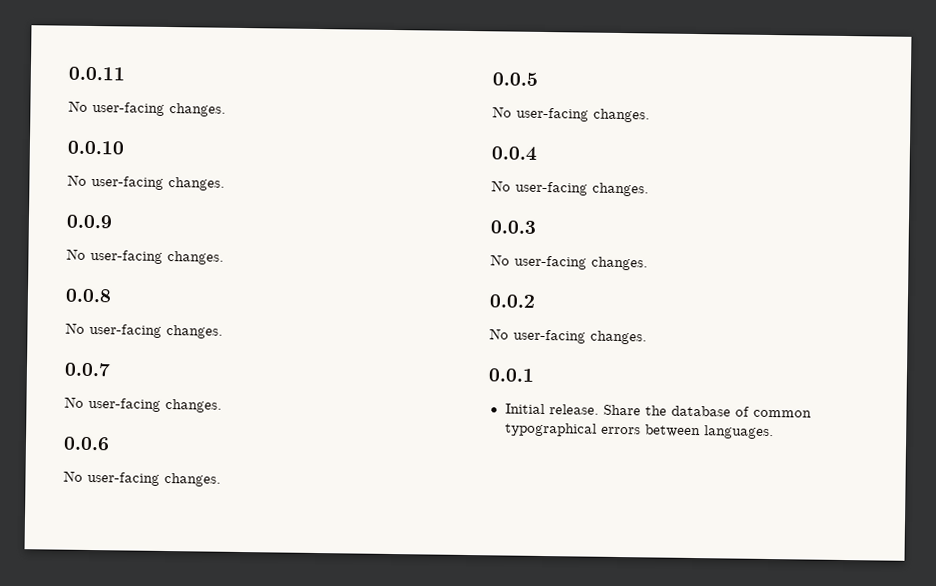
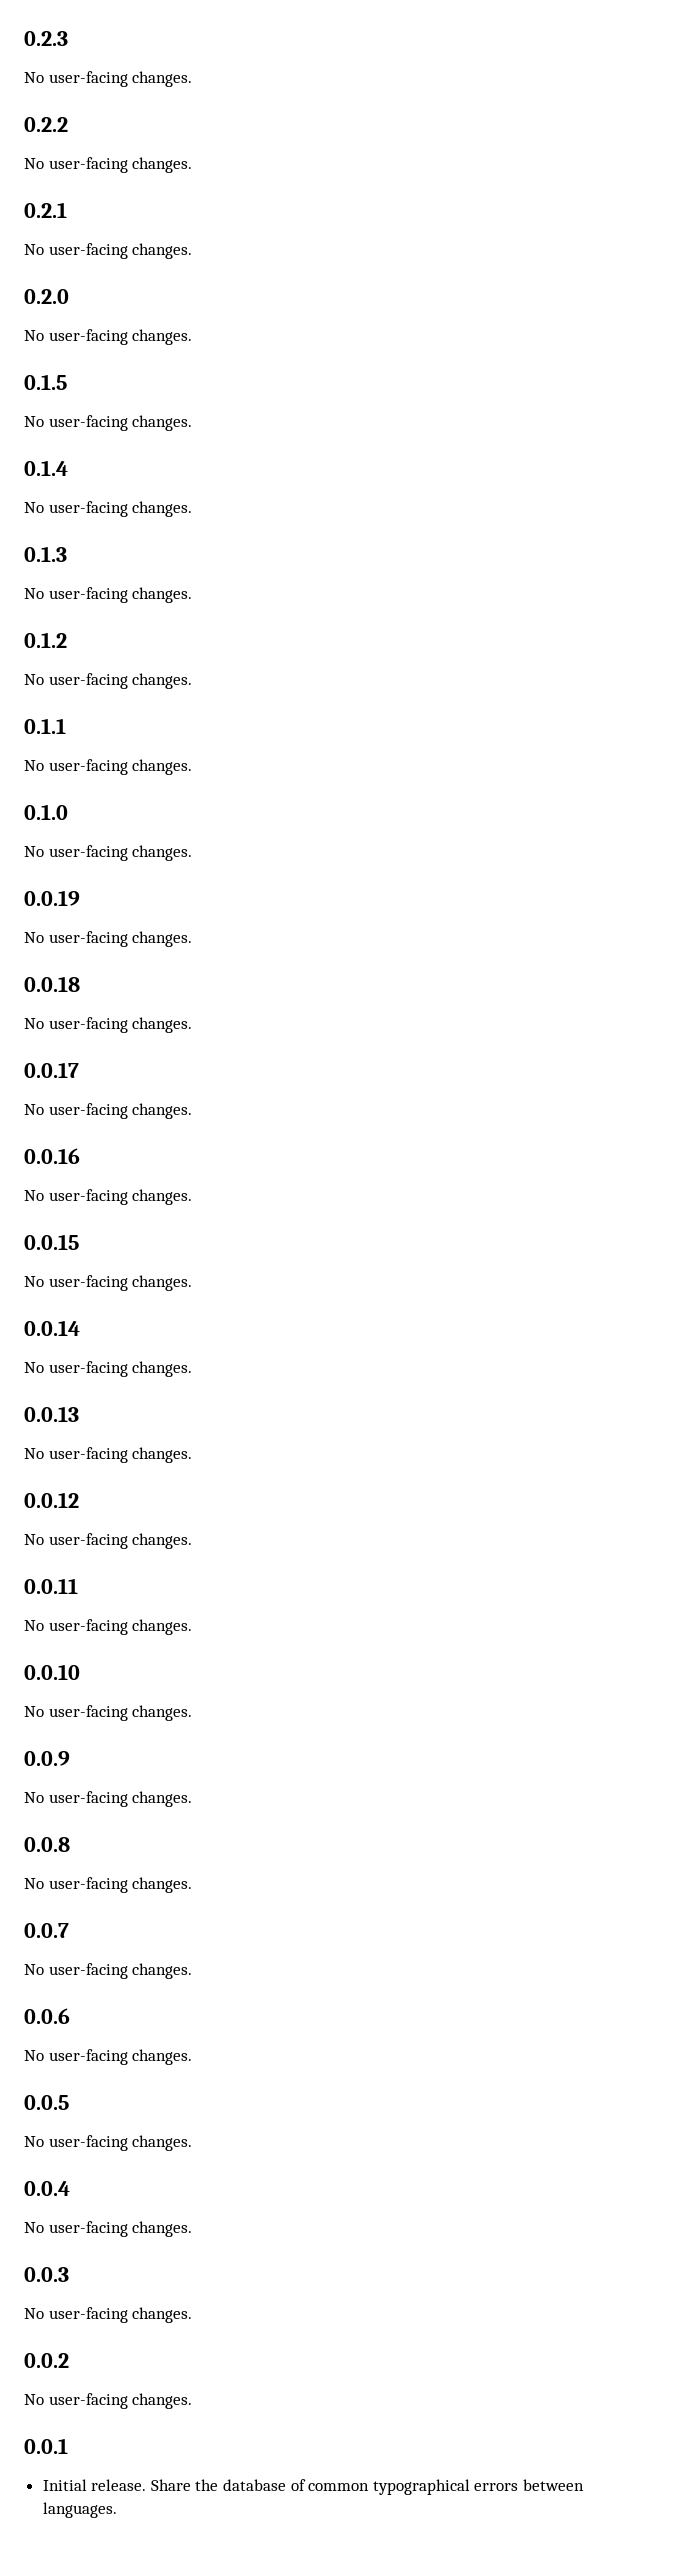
+ 0.2.3
+ No user-facing changes.
+ 0.2.2
+ No user-facing changes.
+ 0.2.1
+ No user-facing changes.
+ 0.2.0
+ No user-facing changes.
+ 0.1.5
+ No user-facing changes.
+ 0.1.4
+ No user-facing changes.
+ 0.1.3
+ No user-facing changes.
+ 0.1.2
+ No user-facing changes.
+ 0.1.1
+ No user-facing changes.
+ 0.1.0
+ No user-facing changes.
+ 0.0.19
+ No user-facing changes.
+ 0.0.18
+ No user-facing changes.
+ 0.0.17
+ No user-facing changes.
+ 0.0.16
+ No user-facing changes.
+ 0.0.15
+ No user-facing changes.
+ 0.0.14
+ No user-facing changes.
+ 0.0.13
+ No user-facing changes.
+ 0.0.12
+ No user-facing changes.

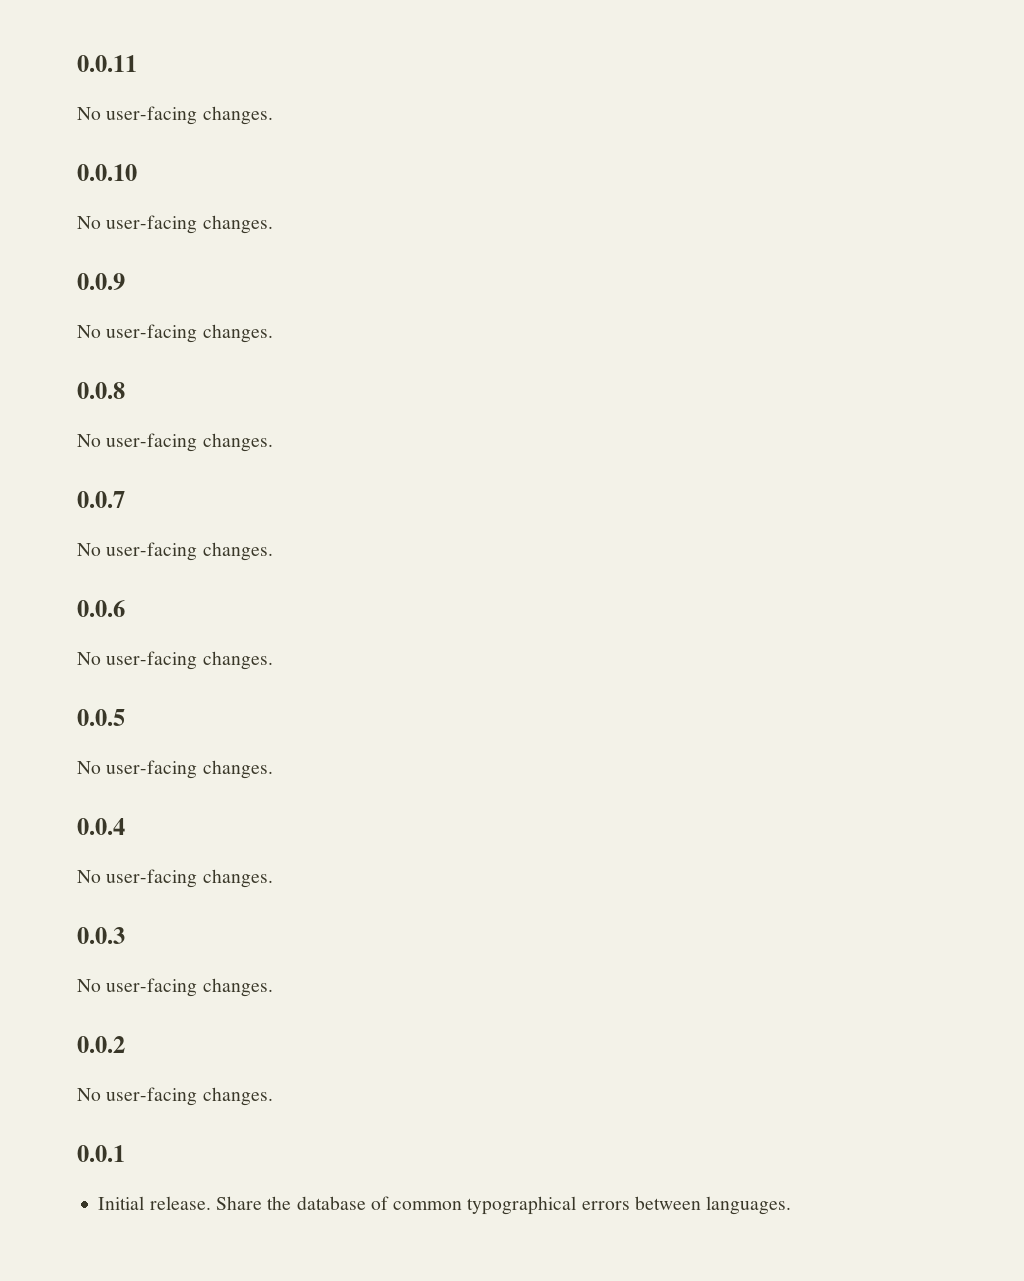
- 0.2.3
- No user-facing changes.
- 0.2.2
- No user-facing changes.
- 0.2.1
- No user-facing changes.
- 0.2.0
- No user-facing changes.
- 0.1.5
- No user-facing changes.
- 0.1.4
- No user-facing changes.
- 0.1.3
- No user-facing changes.
- 0.1.2
- No user-facing changes.
- 0.1.1
- No user-facing changes.
- 0.1.0
- No user-facing changes.
- 0.0.19
- No user-facing changes.
- 0.0.18
- No user-facing changes.
- 0.0.17
- No user-facing changes.
- 0.0.16
- No user-facing changes.
- 0.0.15
- No user-facing changes.
- 0.0.14
- No user-facing changes.
- 0.0.13
- No user-facing changes.
- 0.0.12
- No user-facing changes.

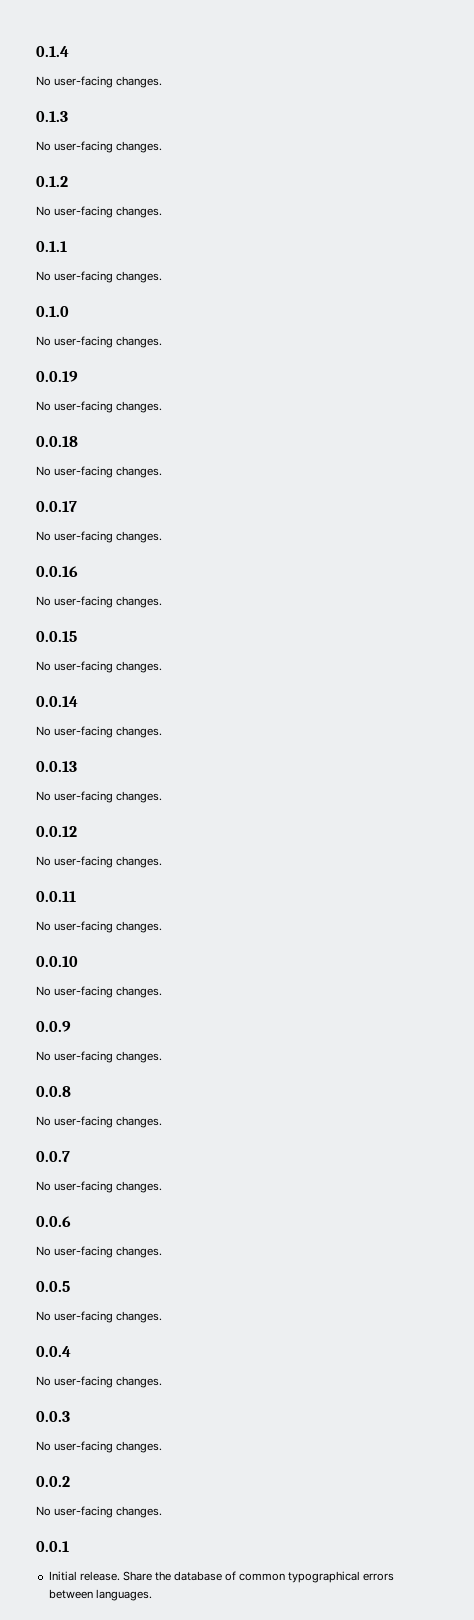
+ 0.1.4
+ No user-facing changes.
+ 0.1.3
+ No user-facing changes.
+ 0.1.2
+ No user-facing changes.
+ 0.1.1
+ No user-facing changes.
+ 0.1.0
+ No user-facing changes.
+ 0.0.19
+ No user-facing changes.
+ 0.0.18
+ No user-facing changes.
+ 0.0.17
+ No user-facing changes.
+ 0.0.16
+ No user-facing changes.
+ 0.0.15
+ No user-facing changes.
+ 0.0.14
+ No user-facing changes.
+ 0.0.13
+ No user-facing changes.
+ 0.0.12
+ No user-facing changes.

